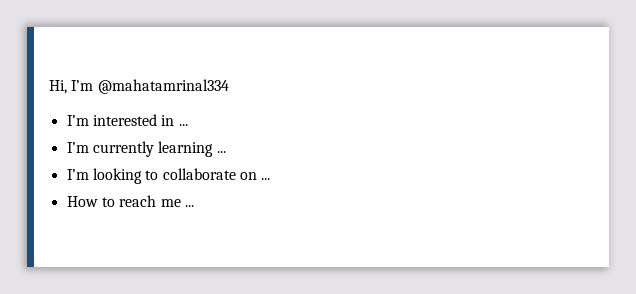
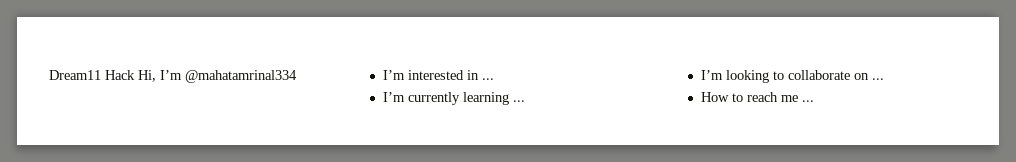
- Hi, I’m @mahatamrinal334
+ Dream11 Hack Hi, I’m @mahatamrinal334

